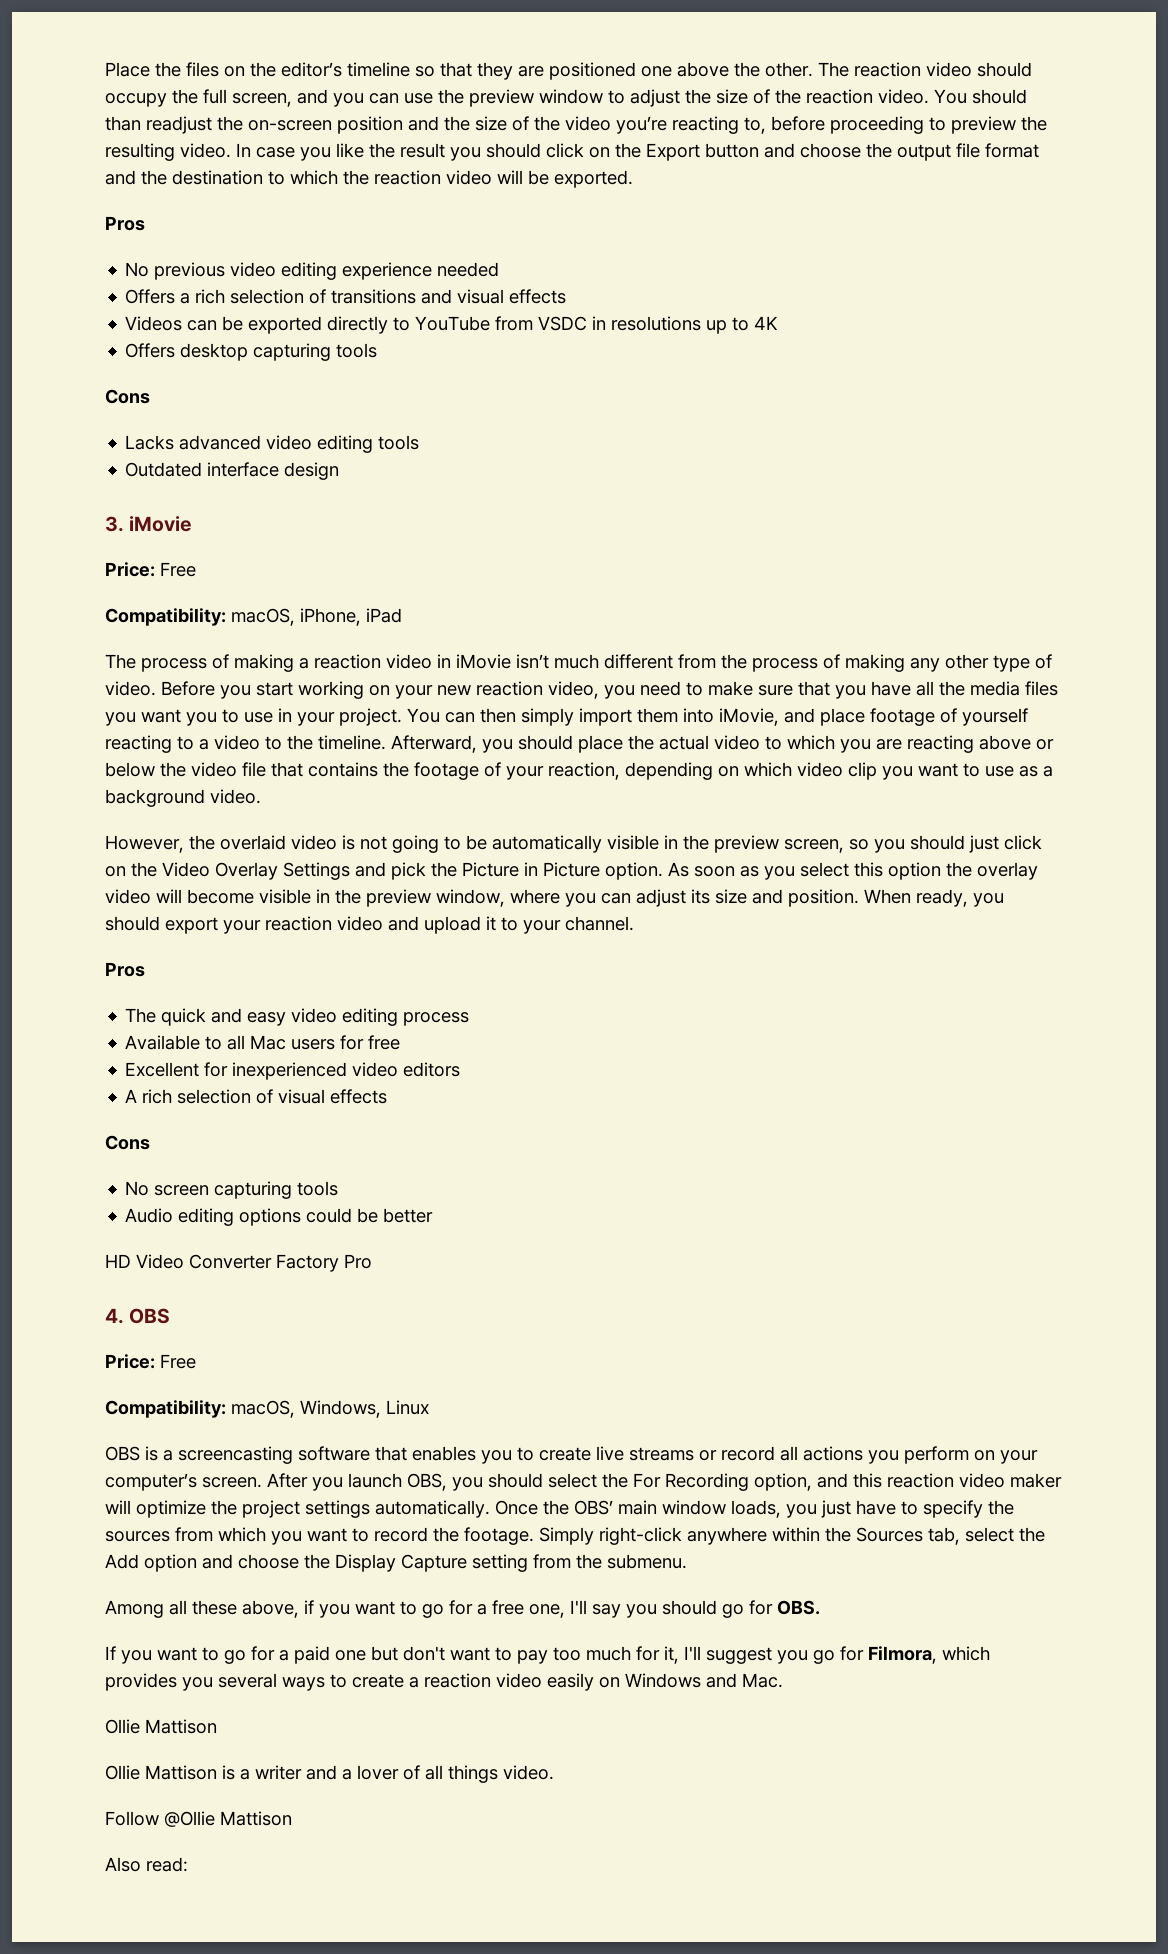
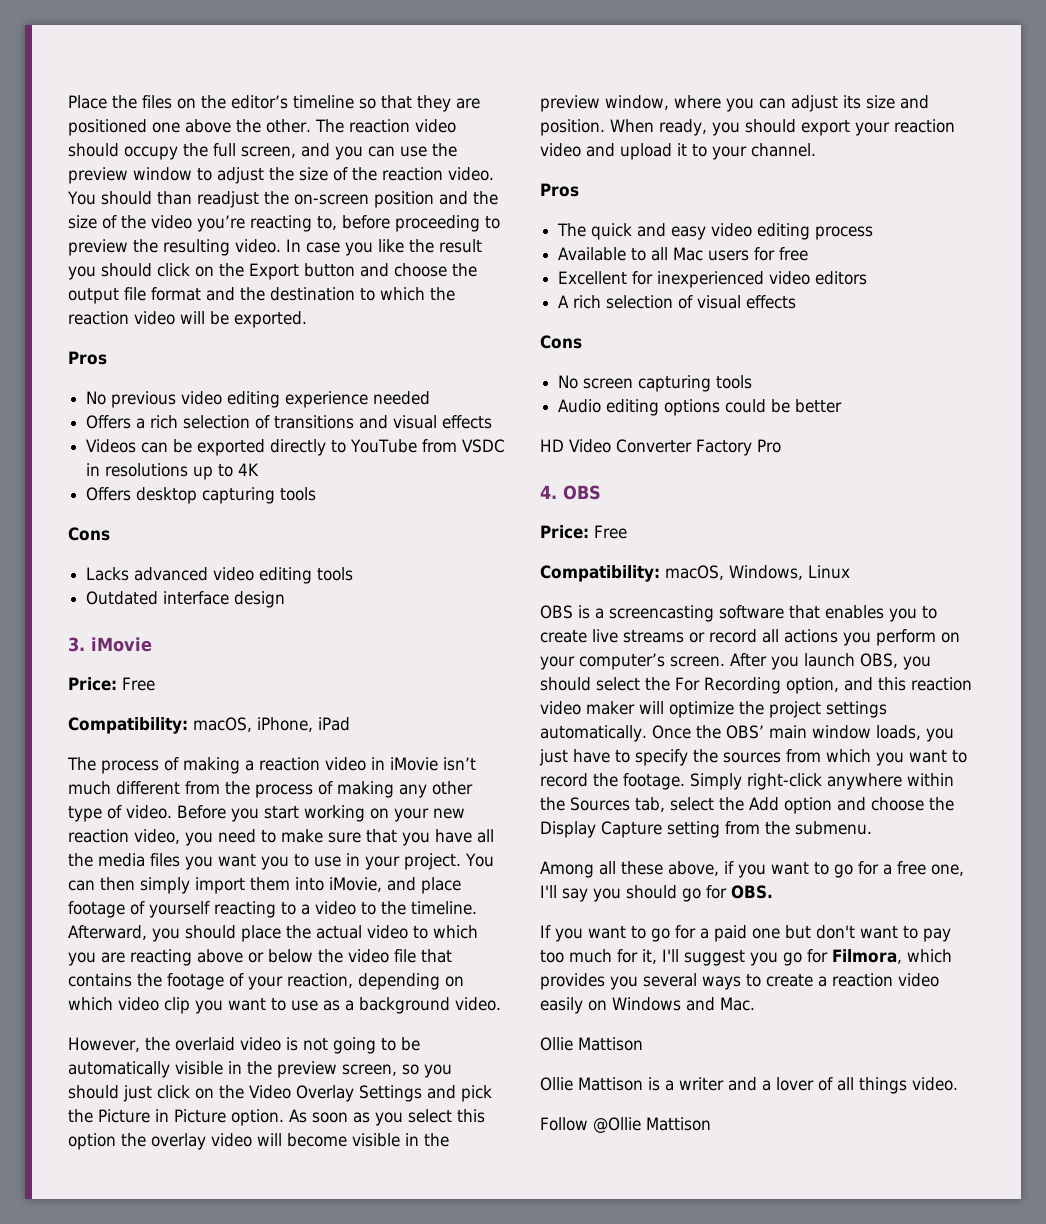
- Also read:

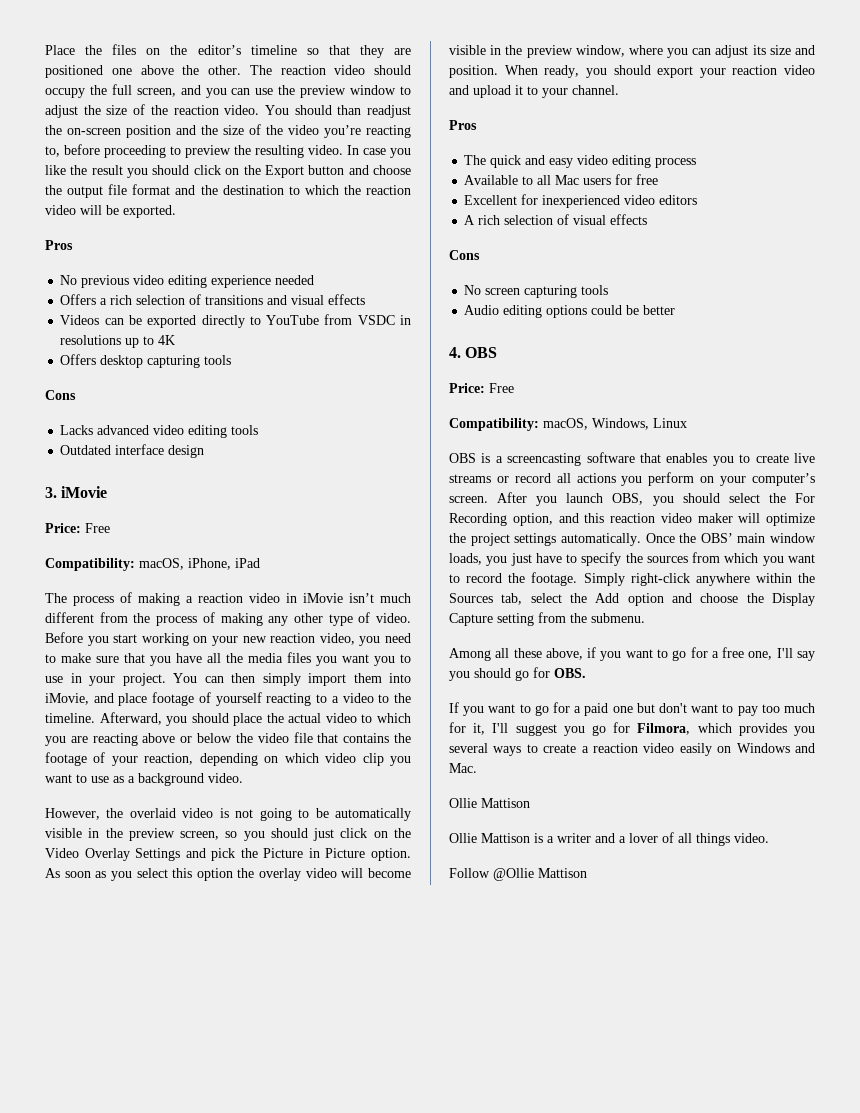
- HD Video Converter Factory Pro

